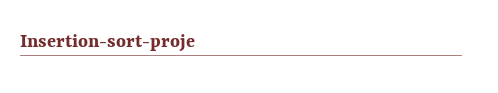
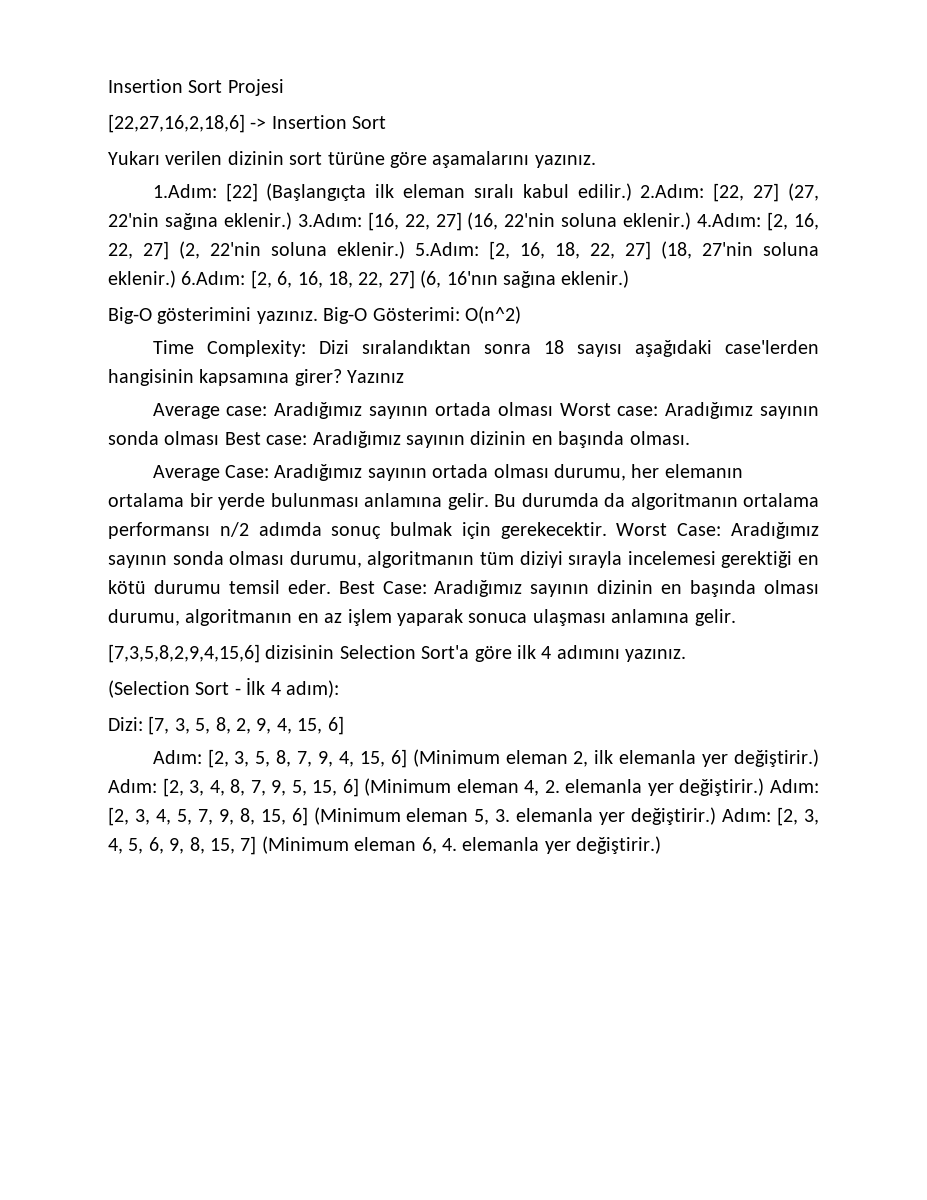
- Insertion-sort-proje
+ Insertion Sort Projesi
+ [22,27,16,2,18,6] -> Insertion Sort
+ Yukarı verilen dizinin sort türüne göre aşamalarını yazınız.
+ 1.Adım: [22] (Başlangıçta ilk eleman sıralı kabul edilir.) 2.Adım: [22, 27] (27, 22'nin sağına eklenir.) 3.Adım: [16, 22, 27] (16, 22'nin soluna eklenir.) 4.Adım: [2, 16, 22, 27] (2, 22'nin soluna eklenir.) 5.Adım: [2, 16, 18, 22, 27] (18, 27'nin soluna eklenir.) 6.Adım: [2, 6, 16, 18, 22, 27] (6, 16'nın sağına eklenir.)
+ Big-O gösterimini yazınız. Big-O Gösterimi: O(n^2)
+ Time Complexity: Dizi sıralandıktan sonra 18 sayısı aşağıdaki case'lerden hangisinin kapsamına girer? Yazınız
+ Average case: Aradığımız sayının ortada olması Worst case: Aradığımız sayının sonda olması Best case: Aradığımız sayının dizinin en başında olması.
+ Average Case: Aradığımız sayının ortada olması durumu, her elemanın ortalama bir yerde bulunması anlamına gelir. Bu durumda da algoritmanın ortalama performansı n/2 adımda sonuç bulmak için gerekecektir. Worst Case: Aradığımız sayının sonda olması durumu, algoritmanın tüm diziyi sırayla incelemesi gerektiği en kötü durumu temsil eder. Best Case: Aradığımız sayının dizinin en başında olması durumu, algoritmanın en az işlem yaparak sonuca ulaşması anlamına gelir.
+ [7,3,5,8,2,9,4,15,6] dizisinin Selection Sort'a göre ilk 4 adımını yazınız.
+ (Selection Sort - İlk 4 adım):
+ Dizi: [7, 3, 5, 8, 2, 9, 4, 15, 6]
+ Adım: [2, 3, 5, 8, 7, 9, 4, 15, 6] (Minimum eleman 2, ilk elemanla yer değiştirir.) Adım: [2, 3, 4, 8, 7, 9, 5, 15, 6] (Minimum eleman 4, 2. elemanla yer değiştirir.) Adım: [2, 3, 4, 5, 7, 9, 8, 15, 6] (Minimum eleman 5, 3. elemanla yer değiştirir.) Adım: [2, 3, 4, 5, 6, 9, 8, 15, 7] (Minimum eleman 6, 4. elemanla yer değiştirir.)

